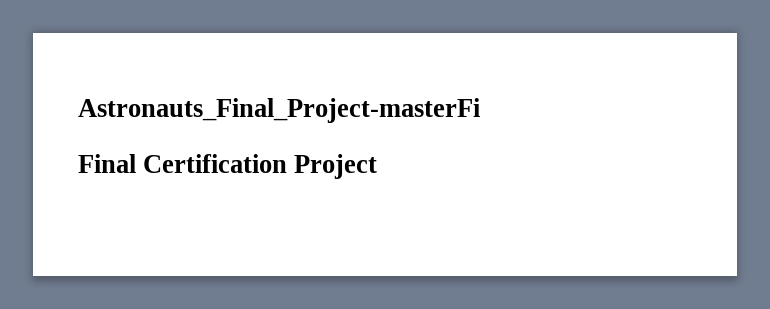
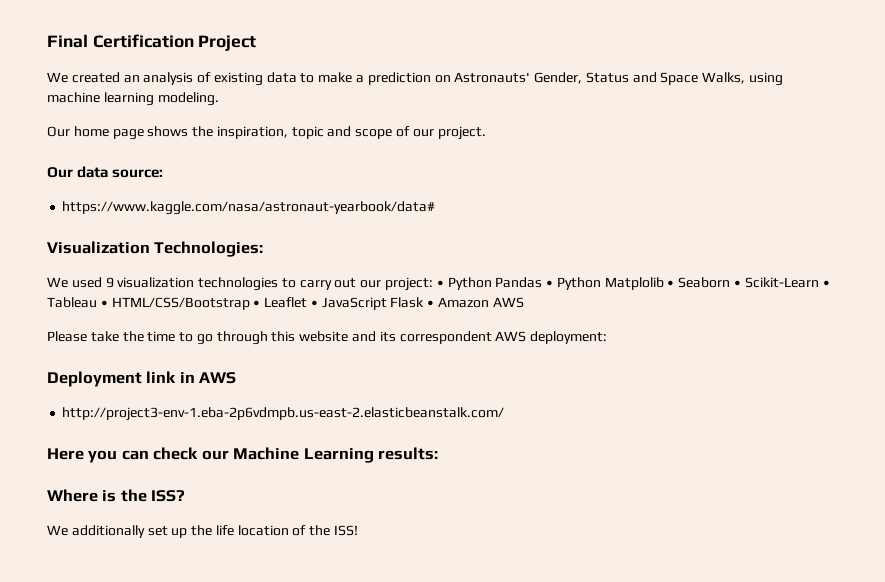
- Astronauts_Final_Project-masterFi
+ We created an analysis of existing data to make a prediction on Astronauts' Gender, Status and Space Walks, using machine learning modeling.
+ Our home page shows the inspiration, topic and scope of our project.
+ Our data source:
+ https://www.kaggle.com/nasa/astronaut-yearbook/data#
+ Visualization Technologies:
+ We used 9 visualization technologies to carry out our project: • Python Pandas • Python Matplolib • Seaborn • Scikit-Learn • Tableau • HTML/CSS/Bootstrap • Leaflet • JavaScript Flask • Amazon AWS
+ Please take the time to go through this website and its correspondent AWS deployment:
+ Deployment link in AWS
+ http://project3-env-1.eba-2p6vdmpb.us-east-2.elasticbeanstalk.com/
+ Here you can check our Machine Learning results:
+ Where is the ISS?
+ We additionally set up the life location of the ISS!

